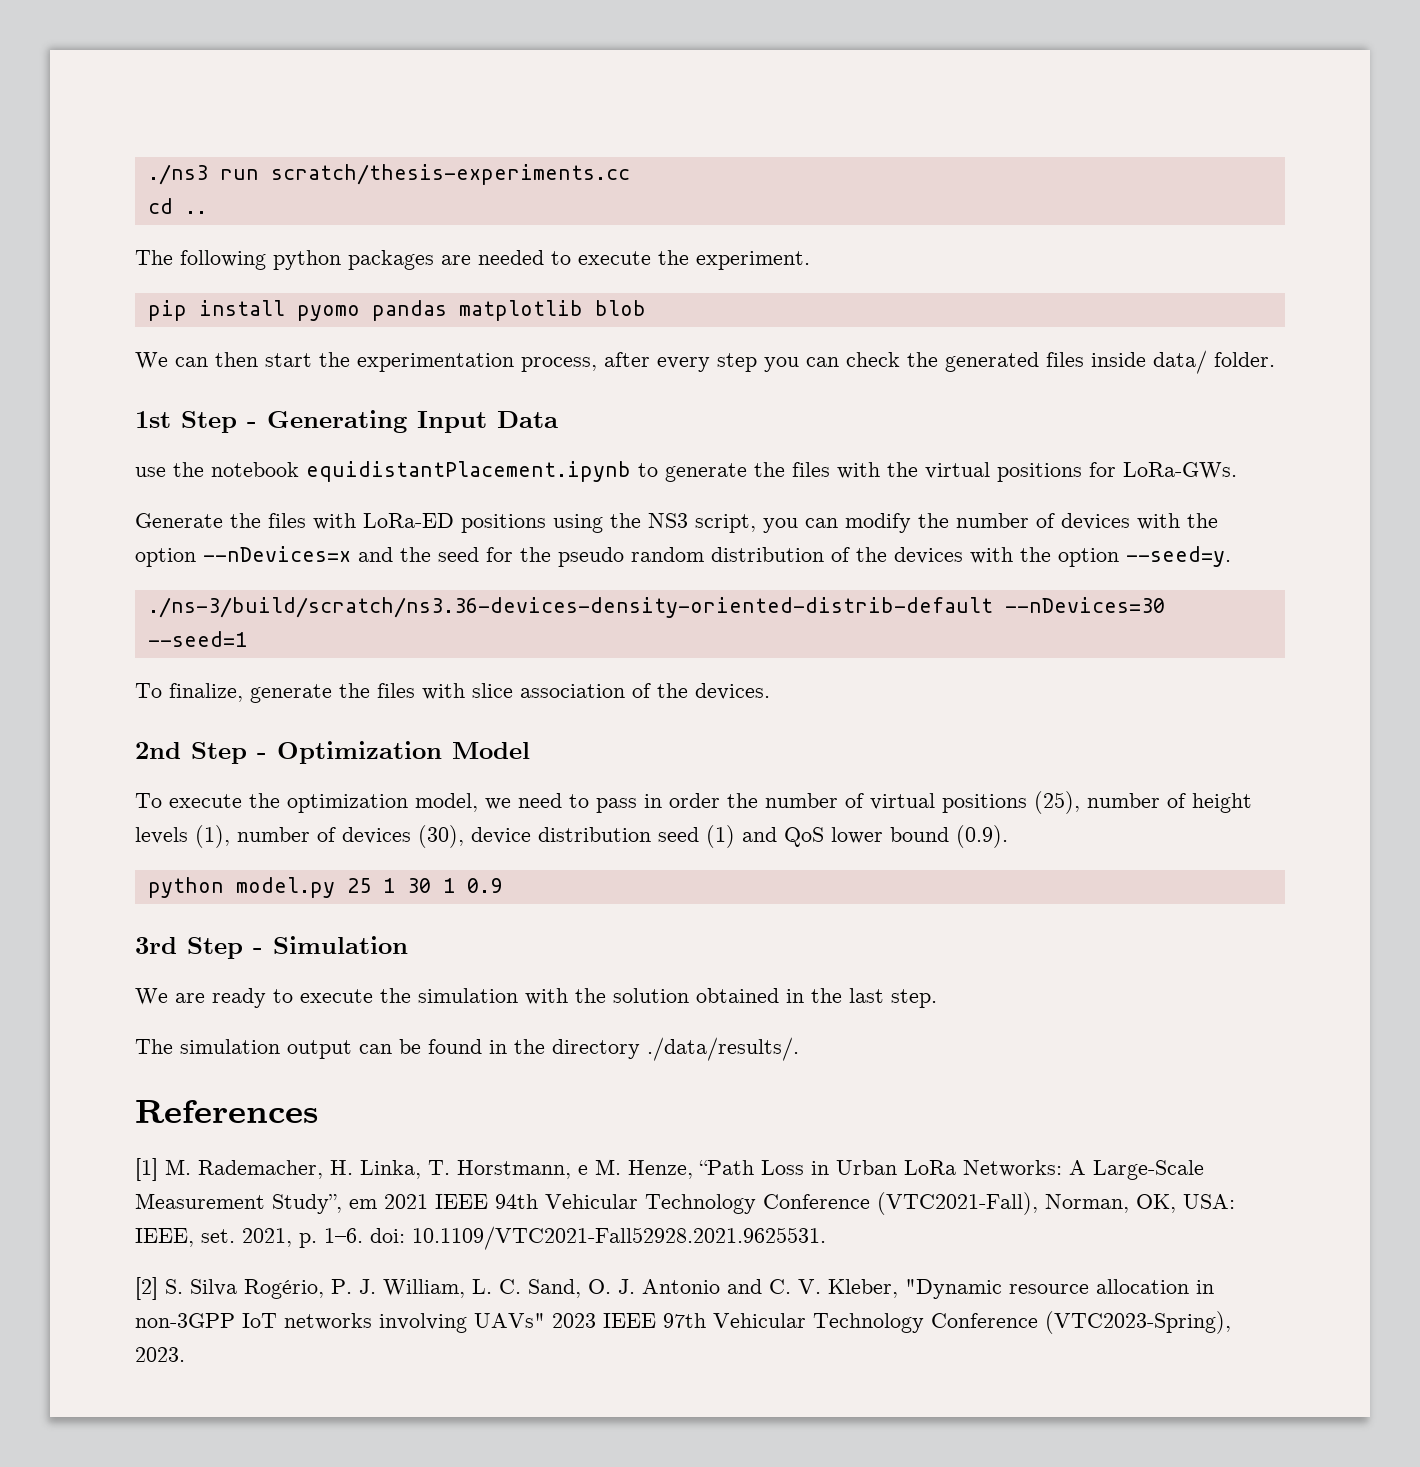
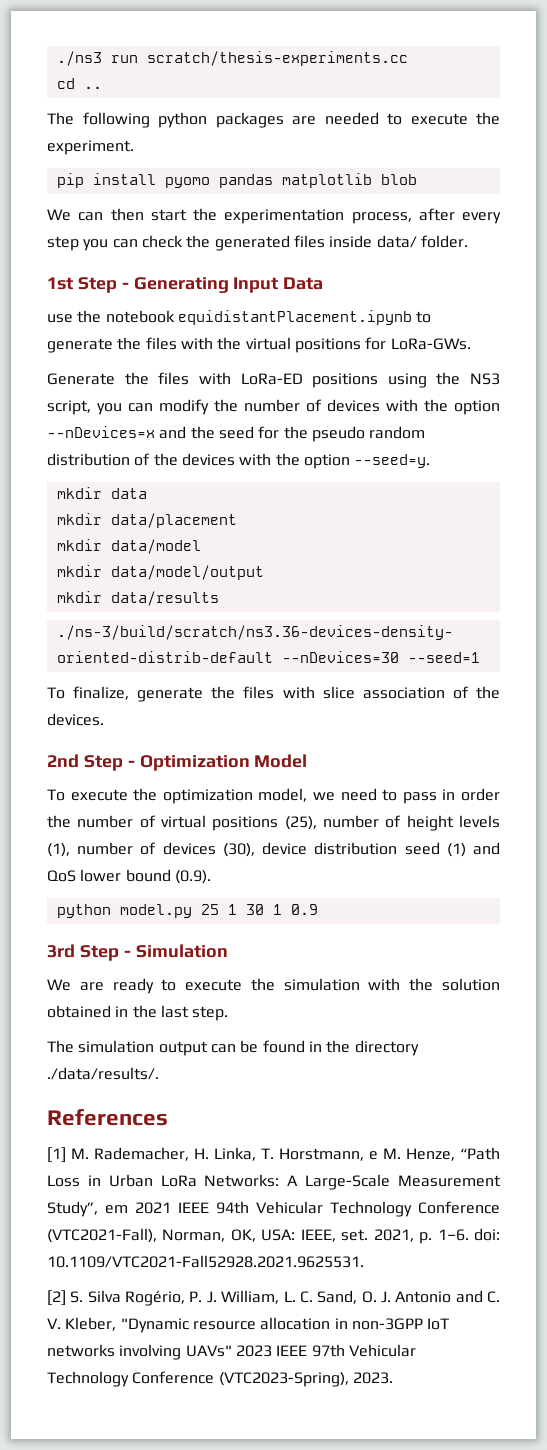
+ mkdir data
+ mkdir data/placement
+ mkdir data/model
+ mkdir data/model/output
+ mkdir data/results

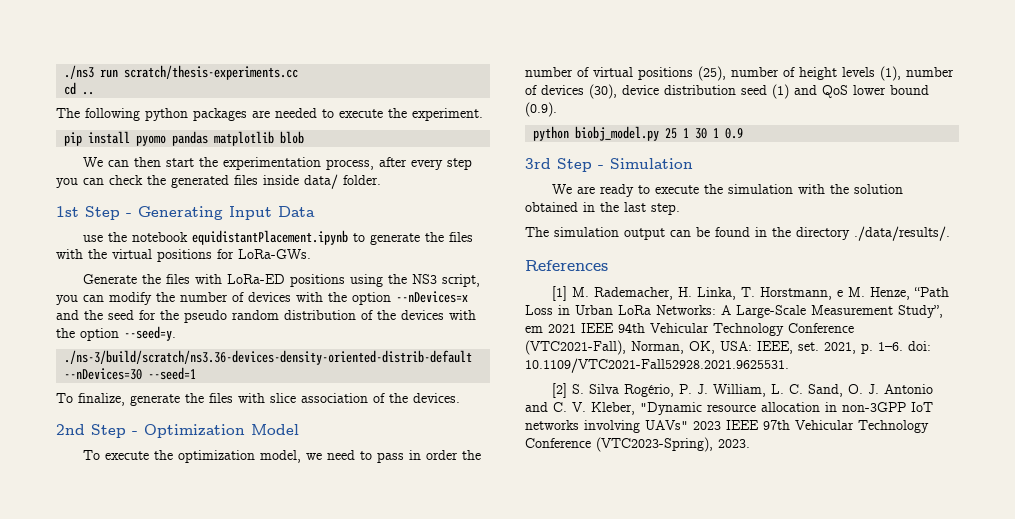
- mkdir data
- mkdir data/placement
- mkdir data/model
- mkdir data/model/output
- mkdir data/results
- python model.py 25 1 30 1 0.9
+ python biobj_model.py 25 1 30 1 0.9

